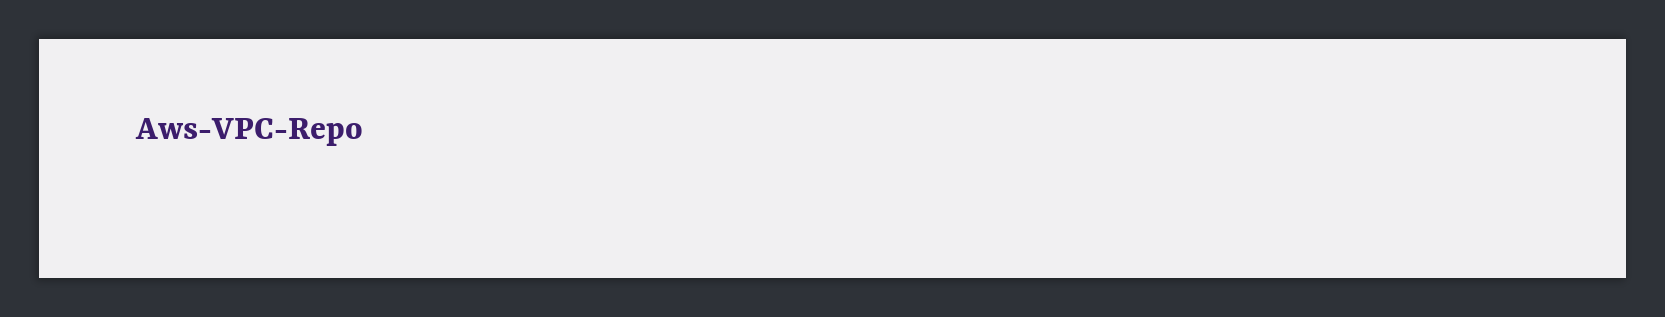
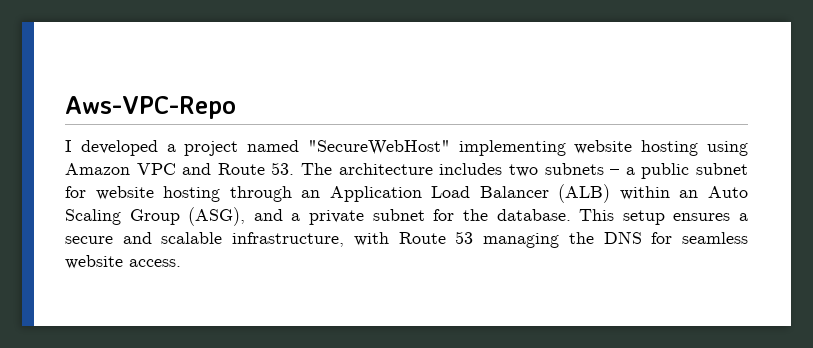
+ I developed a project named "SecureWebHost" implementing website hosting using Amazon VPC and Route 53. The architecture includes two subnets – a public subnet for website hosting through an Application Load Balancer (ALB) within an Auto Scaling Group (ASG), and a private subnet for the database. This setup ensures a secure and scalable infrastructure, with Route 53 managing the DNS for seamless website access.

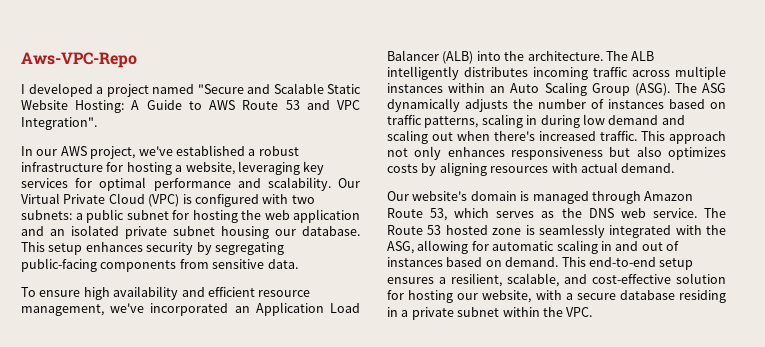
- I developed a project named "SecureWebHost" implementing website hosting using Amazon VPC and Route 53. The architecture includes two subnets – a public subnet for website hosting through an Application Load Balancer (ALB) within an Auto Scaling Group (ASG), and a private subnet for the database. This setup ensures a secure and scalable infrastructure, with Route 53 managing the DNS for seamless website access.
+ I developed a project named "Secure and Scalable Static Website Hosting: A Guide to AWS Route 53 and VPC Integration".
+ In our AWS project, we've established a robust infrastructure for hosting a website, leveraging key services for optimal performance and scalability. Our Virtual Private Cloud (VPC) is configured with two subnets: a public subnet for hosting the web application and an isolated private subnet housing our database. This setup enhances security by segregating public-facing components from sensitive data.
+ To ensure high availability and efficient resource management, we've incorporated an Application Load Balancer (ALB) into the architecture. The ALB intelligently distributes incoming traffic across multiple instances within an Auto Scaling Group (ASG). The ASG dynamically adjusts the number of instances based on traffic patterns, scaling in during low demand and scaling out when there's increased traffic. This approach not only enhances responsiveness but also optimizes costs by aligning resources with actual demand.
+ Our website's domain is managed through Amazon Route 53, which serves as the DNS web service. The Route 53 hosted zone is seamlessly integrated with the ASG, allowing for automatic scaling in and out of instances based on demand. This end-to-end setup ensures a resilient, scalable, and cost-effective solution for hosting our website, with a secure database residing in a private subnet within the VPC.

